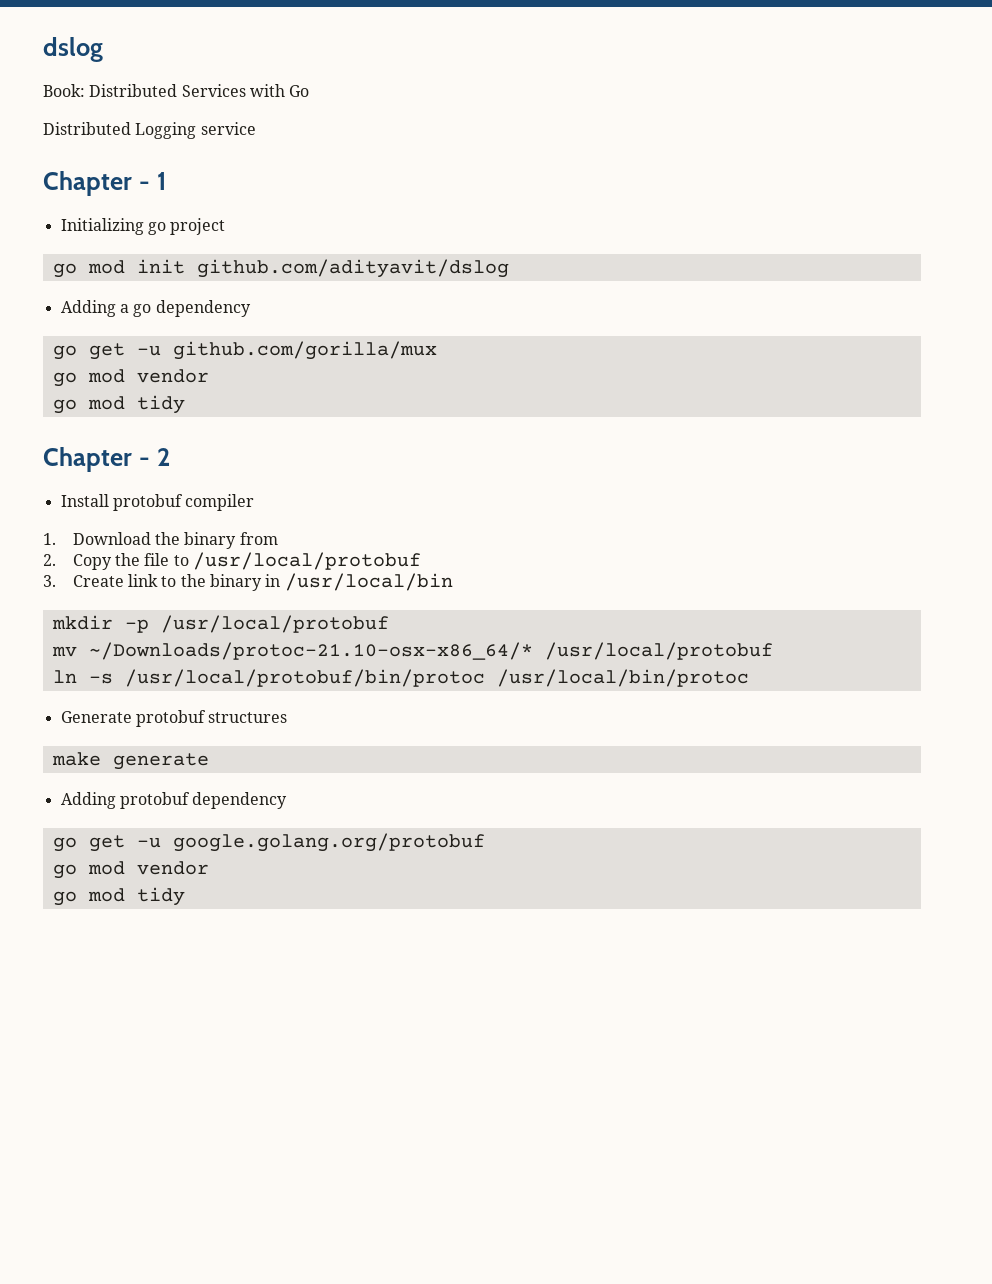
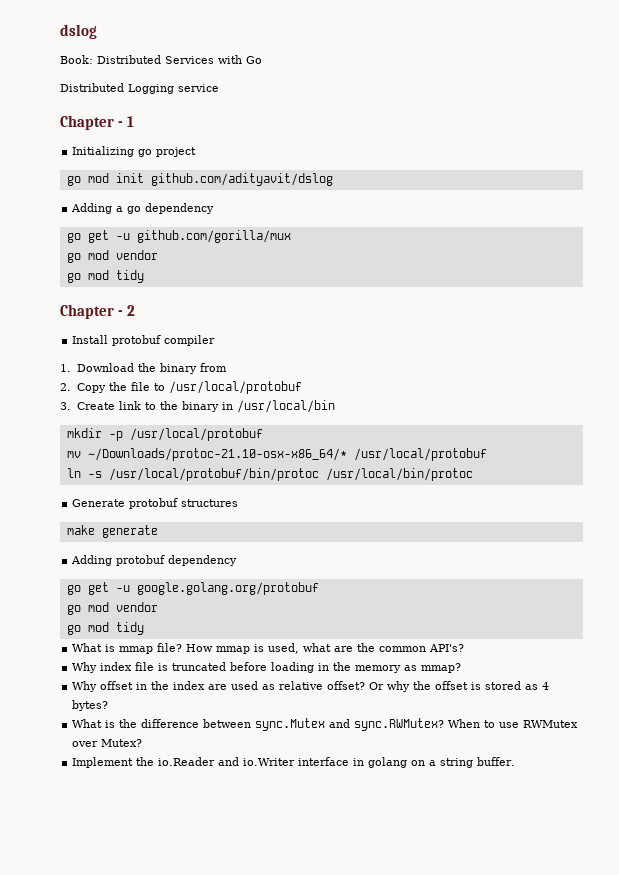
+ What is mmap file? How mmap is used, what are the common API's?
+ Why index file is truncated before loading in the memory as mmap?
+ Why offset in the index are used as relative offset? Or why the offset is stored as 4 bytes?
+ What is the difference between sync.Mutex and sync.RWMutex? When to use RWMutex over Mutex?
+ Implement the io.Reader and io.Writer interface in golang on a string buffer.

